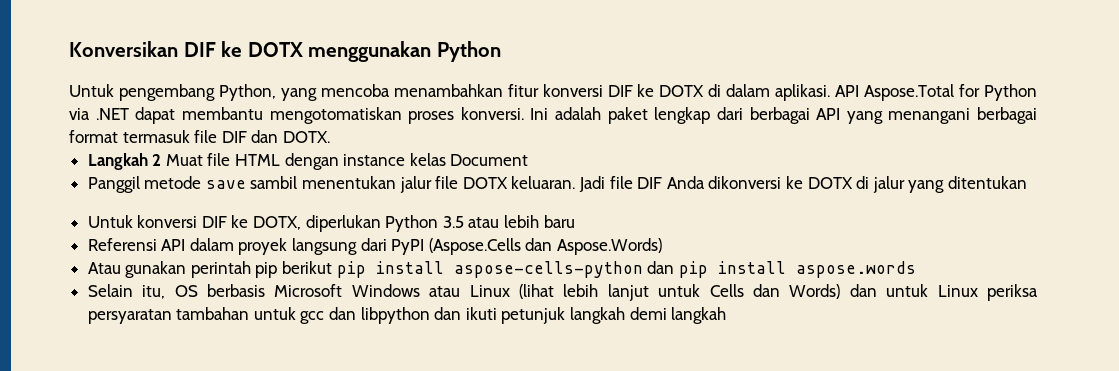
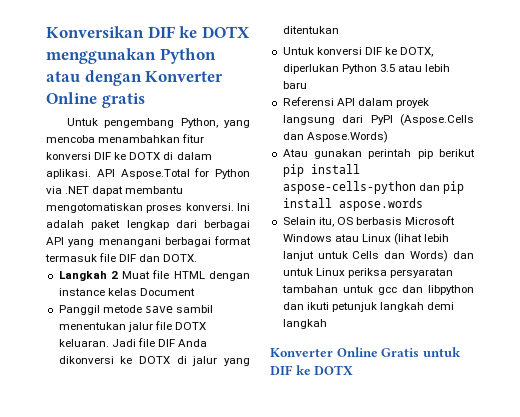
- Konversikan DIF ke DOTX menggunakan Python
+ Konversikan DIF ke DOTX menggunakan Python atau dengan Konverter Online gratis
+ Konverter Online Gratis untuk DIF ke DOTX

